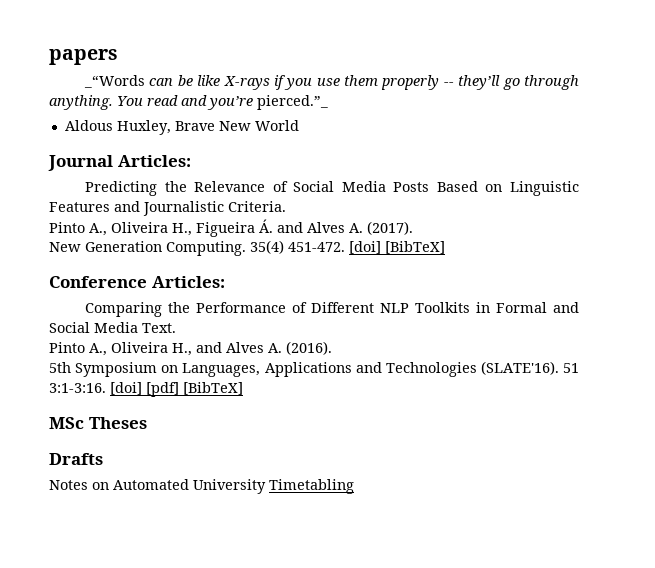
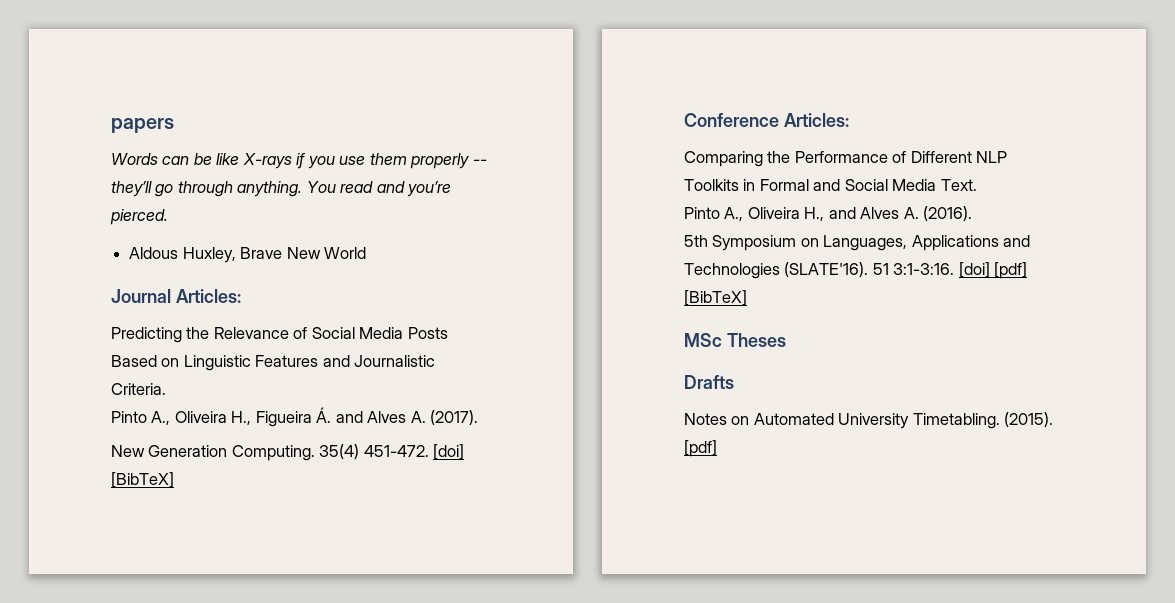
- _“Words can be like X-rays if you use them properly -- they’ll go through anything.
+ Words can be like X-rays if you use them properly -- they’ll go through anything.
- You read and you’re pierced.”_
+ You read and you’re pierced.
- Notes on Automated University Timetabling
+ Notes on Automated University Timetabling. (2015). [pdf]

